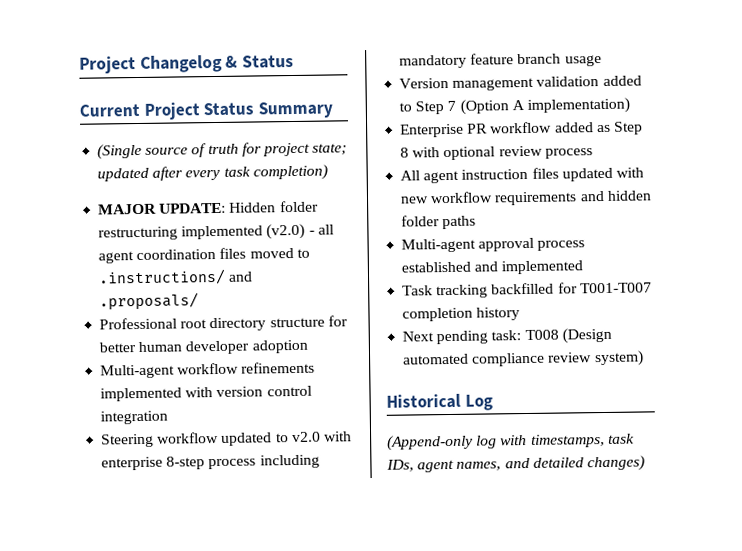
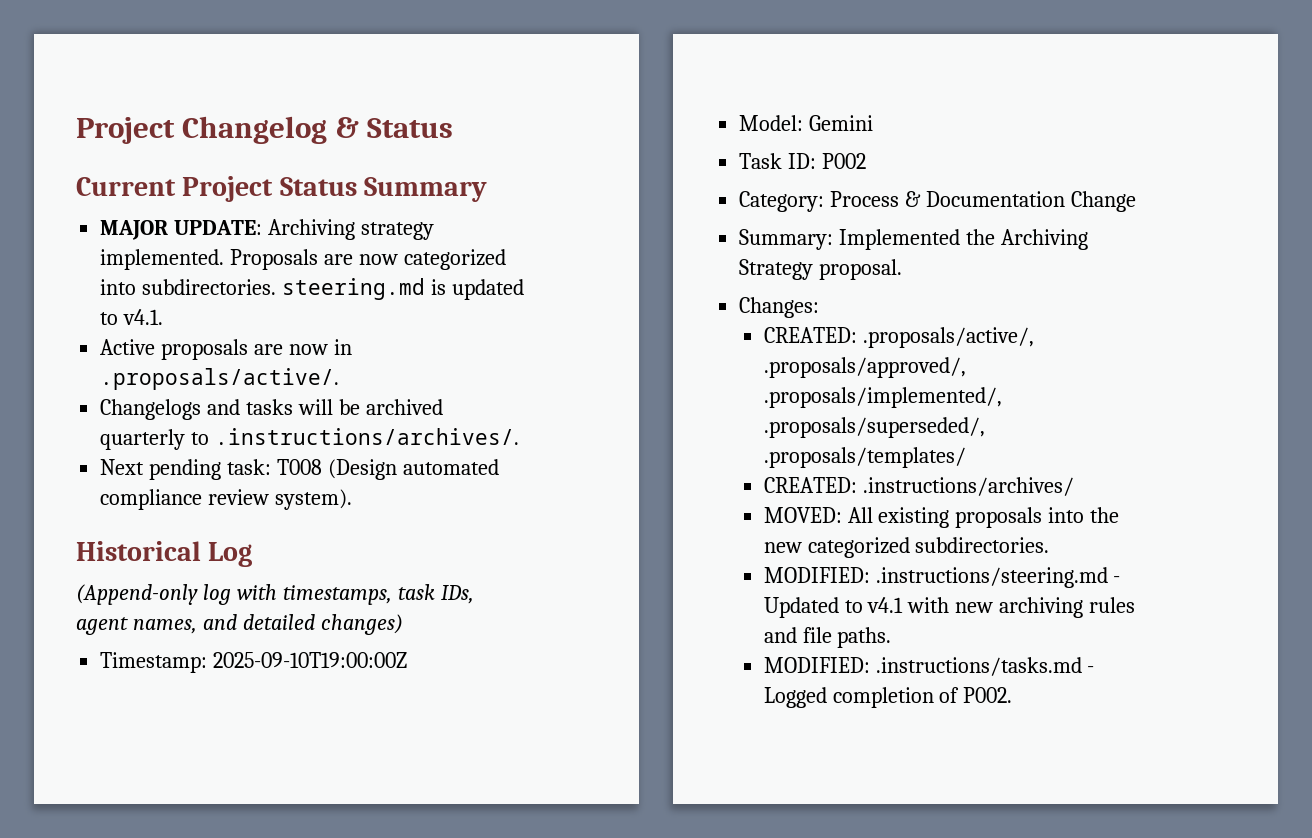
- (Single source of truth for project state; updated after every task completion)
- MAJOR UPDATE: Hidden folder restructuring implemented (v2.0) - all agent coordination files moved to .instructions/ and .proposals/
- Professional root directory structure for better human developer adoption
- Multi-agent workflow refinements implemented with version control integration
- Steering workflow updated to v2.0 with enterprise 8-step process including mandatory feature branch usage
- Version management validation added to Step 7 (Option A implementation)
- Enterprise PR workflow added as Step 8 with optional review process
- All agent instruction files updated with new workflow requirements and hidden folder paths
- Multi-agent approval process established and implemented
- Task tracking backfilled for T001-T007 completion history
+ MAJOR UPDATE: Archiving strategy implemented. Proposals are now categorized into subdirectories. steering.md is updated to v4.1.
+ Active proposals are now in .proposals/active/.
+ Changelogs and tasks will be archived quarterly to .instructions/archives/.
- Next pending task: T008 (Design automated compliance review system)
+ Next pending task: T008 (Design automated compliance review system).
+ Timestamp: 2025-09-10T19:00:00Z
+ Model: Gemini
+ Task ID: P002
+ Category: Process & Documentation Change
+ Summary: Implemented the Archiving Strategy proposal.
+ Changes:
+ CREATED: .proposals/active/, .proposals/approved/, .proposals/implemented/, .proposals/superseded/, .proposals/templates/
+ CREATED: .instructions/archives/
+ MOVED: All existing proposals into the new categorized subdirectories.
+ MODIFIED: .instructions/steering.md - Updated to v4.1 with new archiving rules and file paths.
+ MODIFIED: .instructions/tasks.md - Logged completion of P002.

